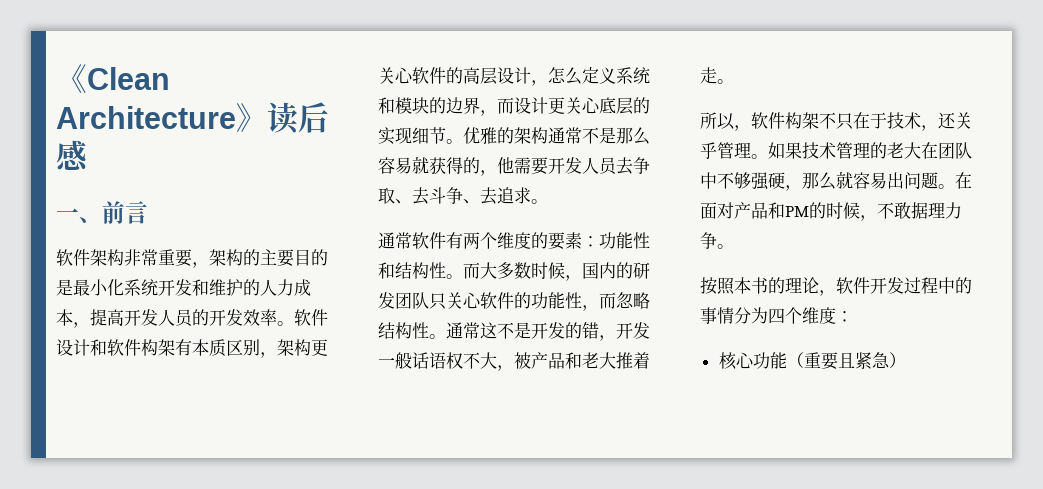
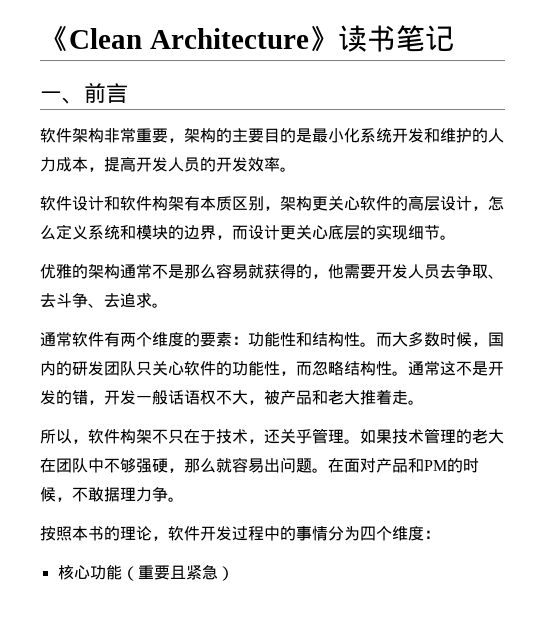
- 《Clean Architecture》读后感
+ 《Clean Architecture》读书笔记
- 软件架构非常重要，架构的主要目的是最小化系统开发和维护的人力成本，提高开发人员的开发效率。软件设计和软件构架有本质区别，架构更关心软件的高层设计，怎么定义系统和模块的边界，而设计更关心底层的实现细节。优雅的架构通常不是那么容易就获得的，他需要开发人员去争取、去斗争、去追求。
+ 软件架构非常重要，架构的主要目的是最小化系统开发和维护的人力成本，提高开发人员的开发效率。
+ 软件设计和软件构架有本质区别，架构更关心软件的高层设计，怎么定义系统和模块的边界，而设计更关心底层的实现细节。
+ 优雅的架构通常不是那么容易就获得的，他需要开发人员去争取、去斗争、去追求。

